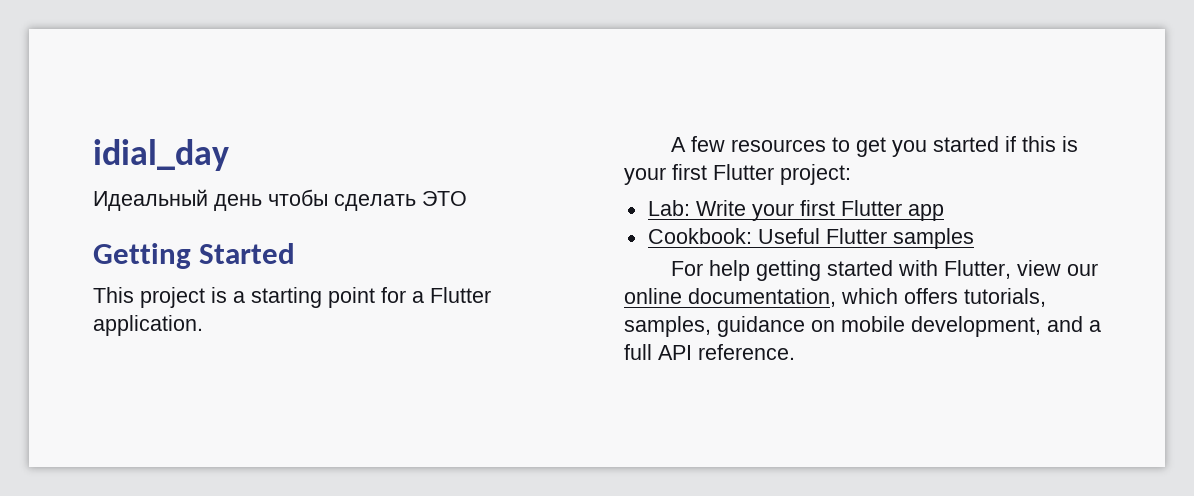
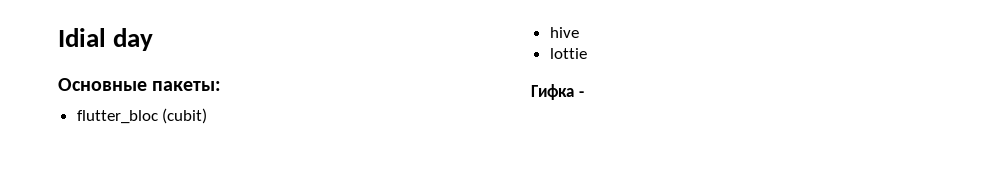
- idial_day
- Идеальный день чтобы сделать ЭТО
- Getting Started
- This project is a starting point for a Flutter application.
- A few resources to get you started if this is your first Flutter project:
- Lab: Write your first Flutter app
- Cookbook: Useful Flutter samples
- For help getting started with Flutter, view our online documentation, which offers tutorials, samples, guidance on mobile development, and a full API reference.
+ Idial day
+ Основные пакеты:
+ flutter_bloc (cubit)
+ hive
+ lottie
+ Гифка -

